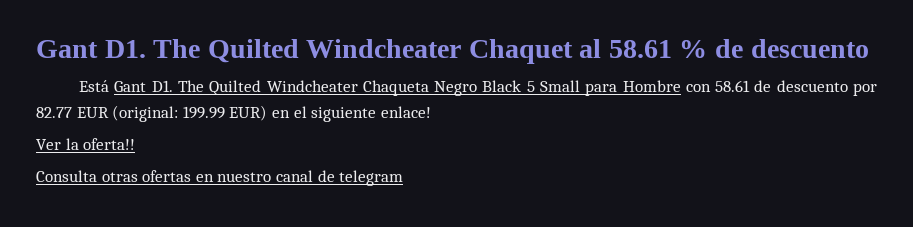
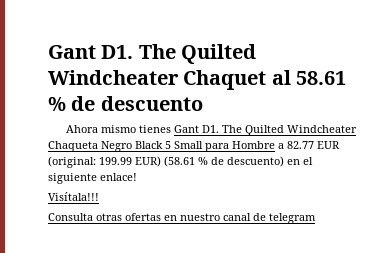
- Está Gant D1. The Quilted Windcheater Chaqueta Negro Black 5 Small para Hombre con 58.61 de descuento por 82.77 EUR (original: 199.99 EUR) en el siguiente enlace!
+ Ahora mismo tienes Gant D1. The Quilted Windcheater Chaqueta Negro Black 5 Small para Hombre a 82.77 EUR (original: 199.99 EUR) (58.61 % de descuento) en el siguiente enlace!
- Ver la oferta!!
+ Visítala!!!

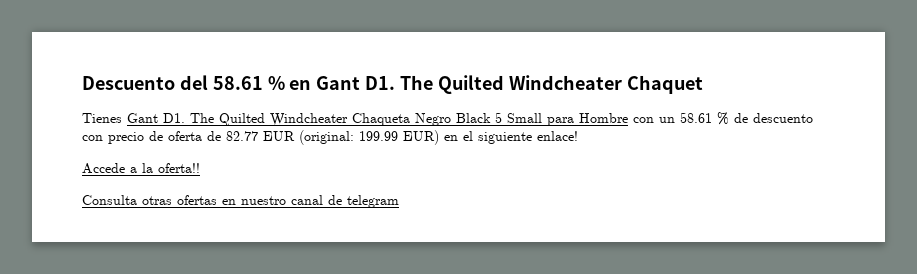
- Gant D1. The Quilted Windcheater Chaquet al 58.61 % de descuento
- Ahora mismo tienes Gant D1. The Quilted Windcheater Chaqueta Negro Black 5 Small para Hombre a 82.77 EUR (original: 199.99 EUR) (58.61 % de descuento) en el siguiente enlace!
+ Descuento del 58.61 % en Gant D1. The Quilted Windcheater Chaquet
+ Tienes Gant D1. The Quilted Windcheater Chaqueta Negro Black 5 Small para Hombre con un 58.61 % de descuento con precio de oferta de 82.77 EUR (original: 199.99 EUR) en el siguiente enlace!
- Visítala!!!
+ Accede a la oferta!!

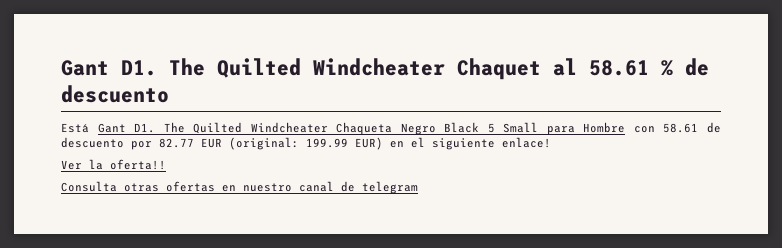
- Descuento del 58.61 % en Gant D1. The Quilted Windcheater Chaquet
- Tienes Gant D1. The Quilted Windcheater Chaqueta Negro Black 5 Small para Hombre con un 58.61 % de descuento con precio de oferta de 82.77 EUR (original: 199.99 EUR) en el siguiente enlace!
+ Gant D1. The Quilted Windcheater Chaquet al 58.61 % de descuento
+ Está Gant D1. The Quilted Windcheater Chaqueta Negro Black 5 Small para Hombre con 58.61 de descuento por 82.77 EUR (original: 199.99 EUR) en el siguiente enlace!
- Accede a la oferta!!
+ Ver la oferta!!

